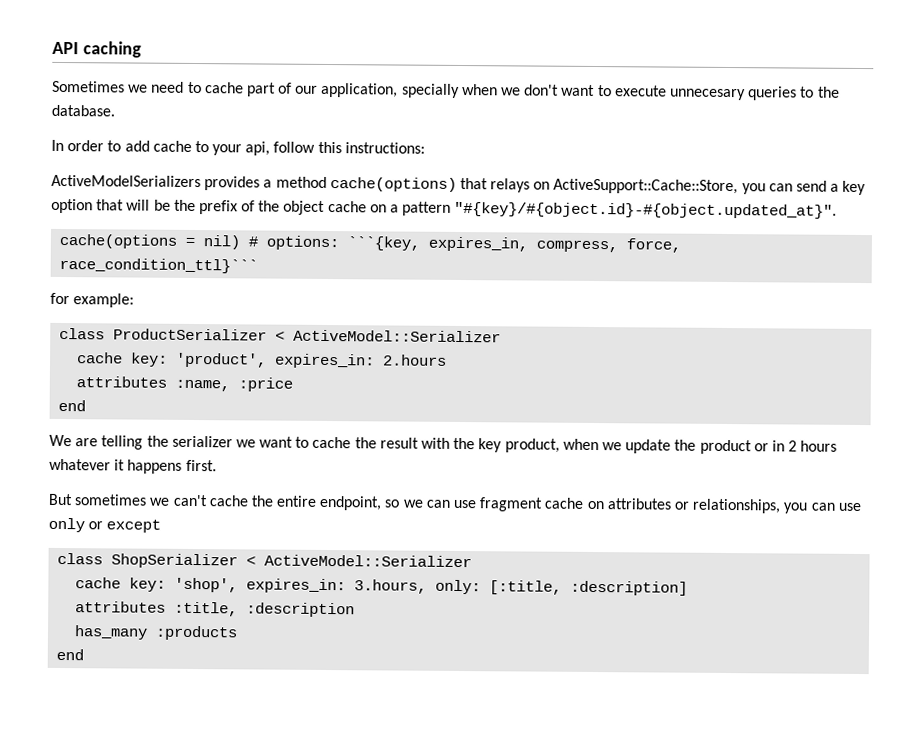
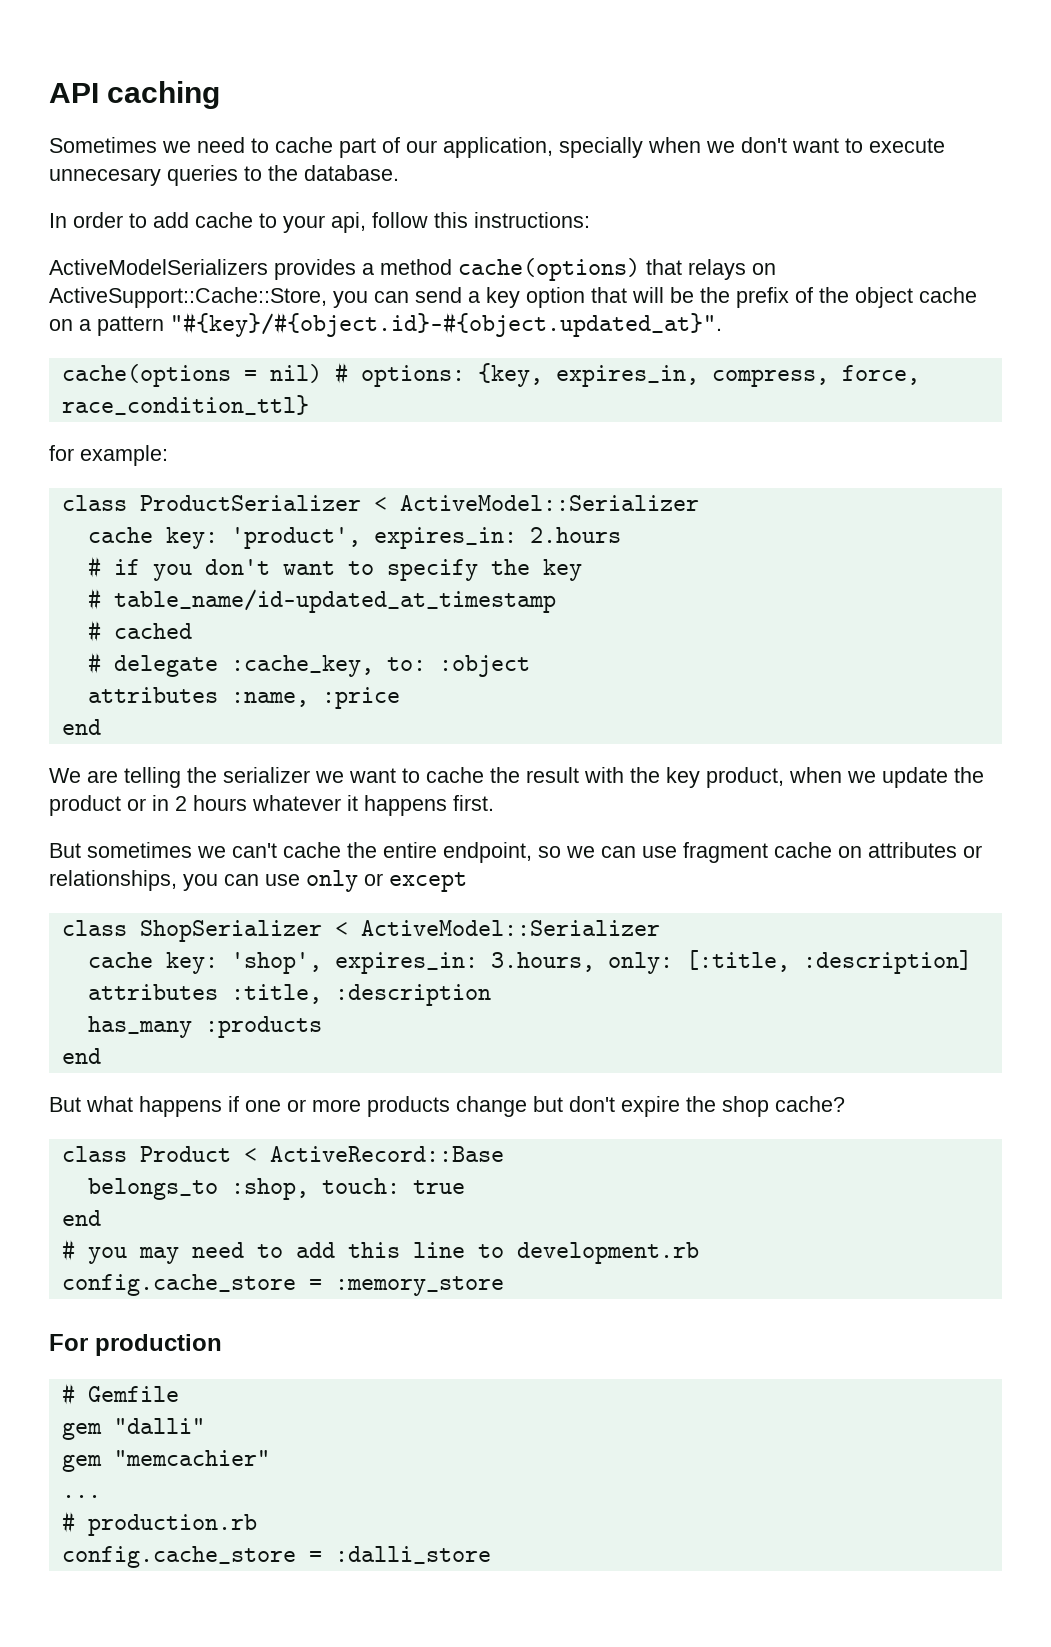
- cache(options = nil) # options: ```{key, expires_in, compress, force, race_condition_ttl}```
+ cache(options = nil) # options: {key, expires_in, compress, force, race_condition_ttl}
+ # if you don't want to specify the key
+ # table_name/id-updated_at_timestamp
+ # cached
+ # delegate :cache_key, to: :object
+ But what happens if one or more products change but don't expire the shop cache?
+ class Product < ActiveRecord::Base
+ belongs_to :shop, touch: true
+ end
+ # you may need to add this line to development.rb
+ config.cache_store = :memory_store
+ For production
+ # Gemfile
+ gem "dalli"
+ gem "memcachier"
+ ...
+ # production.rb
+ config.cache_store = :dalli_store

